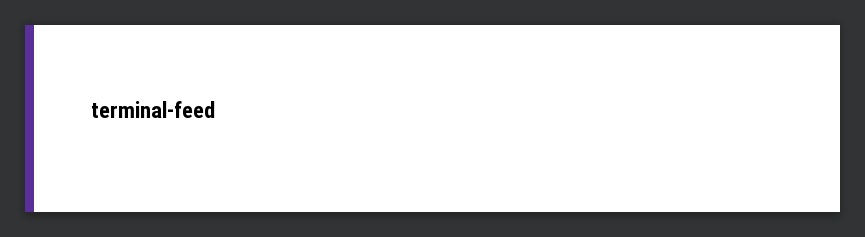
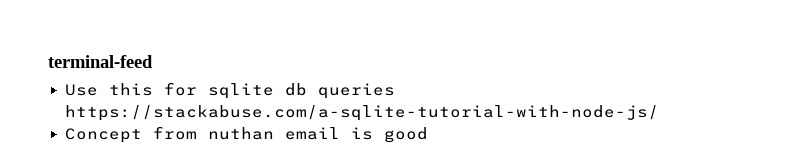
+ Use this for sqlite db queries https://stackabuse.com/a-sqlite-tutorial-with-node-js/
+ Concept from nuthan email is good

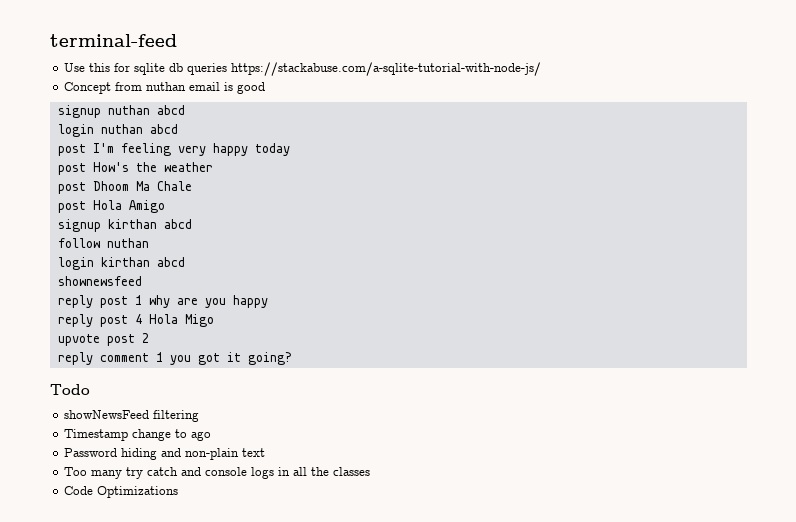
+ signup nuthan abcd
+ login nuthan abcd
+ post I'm feeling very happy today
+ post How's the weather
+ post Dhoom Ma Chale
+ post Hola Amigo
+ signup kirthan abcd
+ follow nuthan
+ login kirthan abcd
+ shownewsfeed
+ reply post 1 why are you happy
+ reply post 4 Hola Migo
+ upvote post 2
+ reply comment 1 you got it going?
+ Todo
+ showNewsFeed filtering
+ Timestamp change to ago
+ Password hiding and non-plain text
+ Too many try catch and console logs in all the classes
+ Code Optimizations

